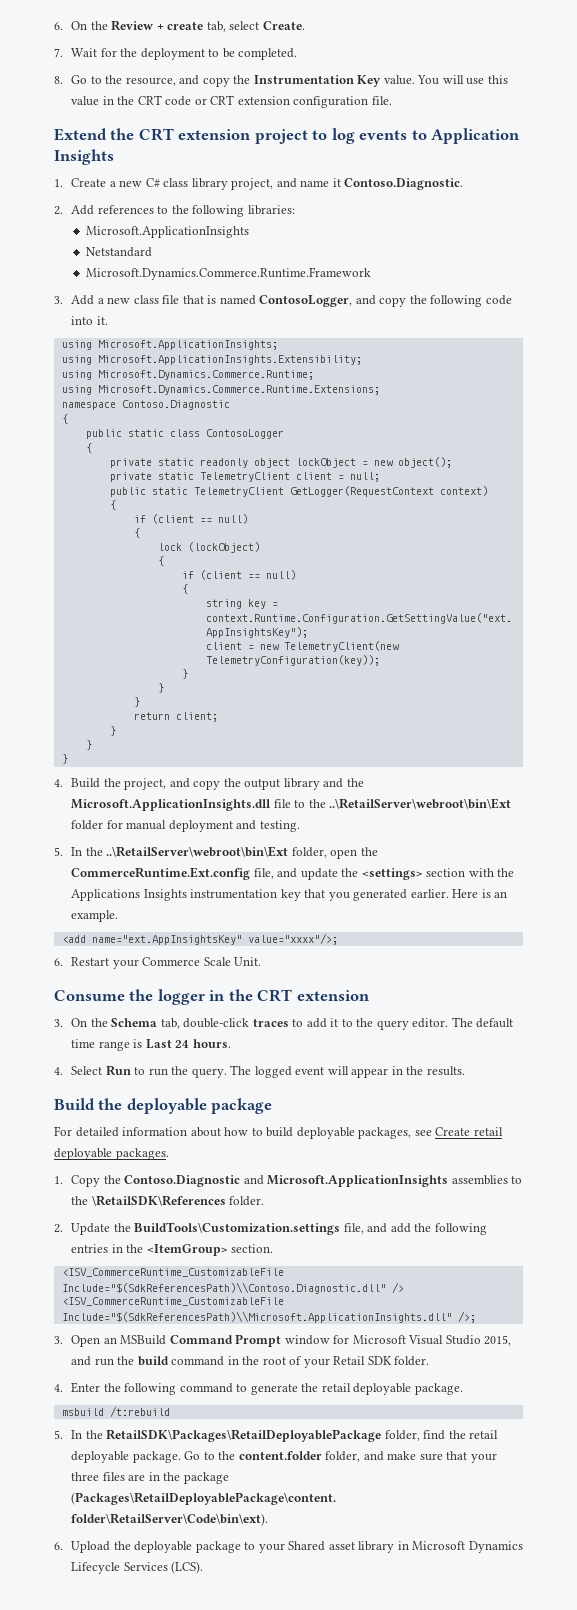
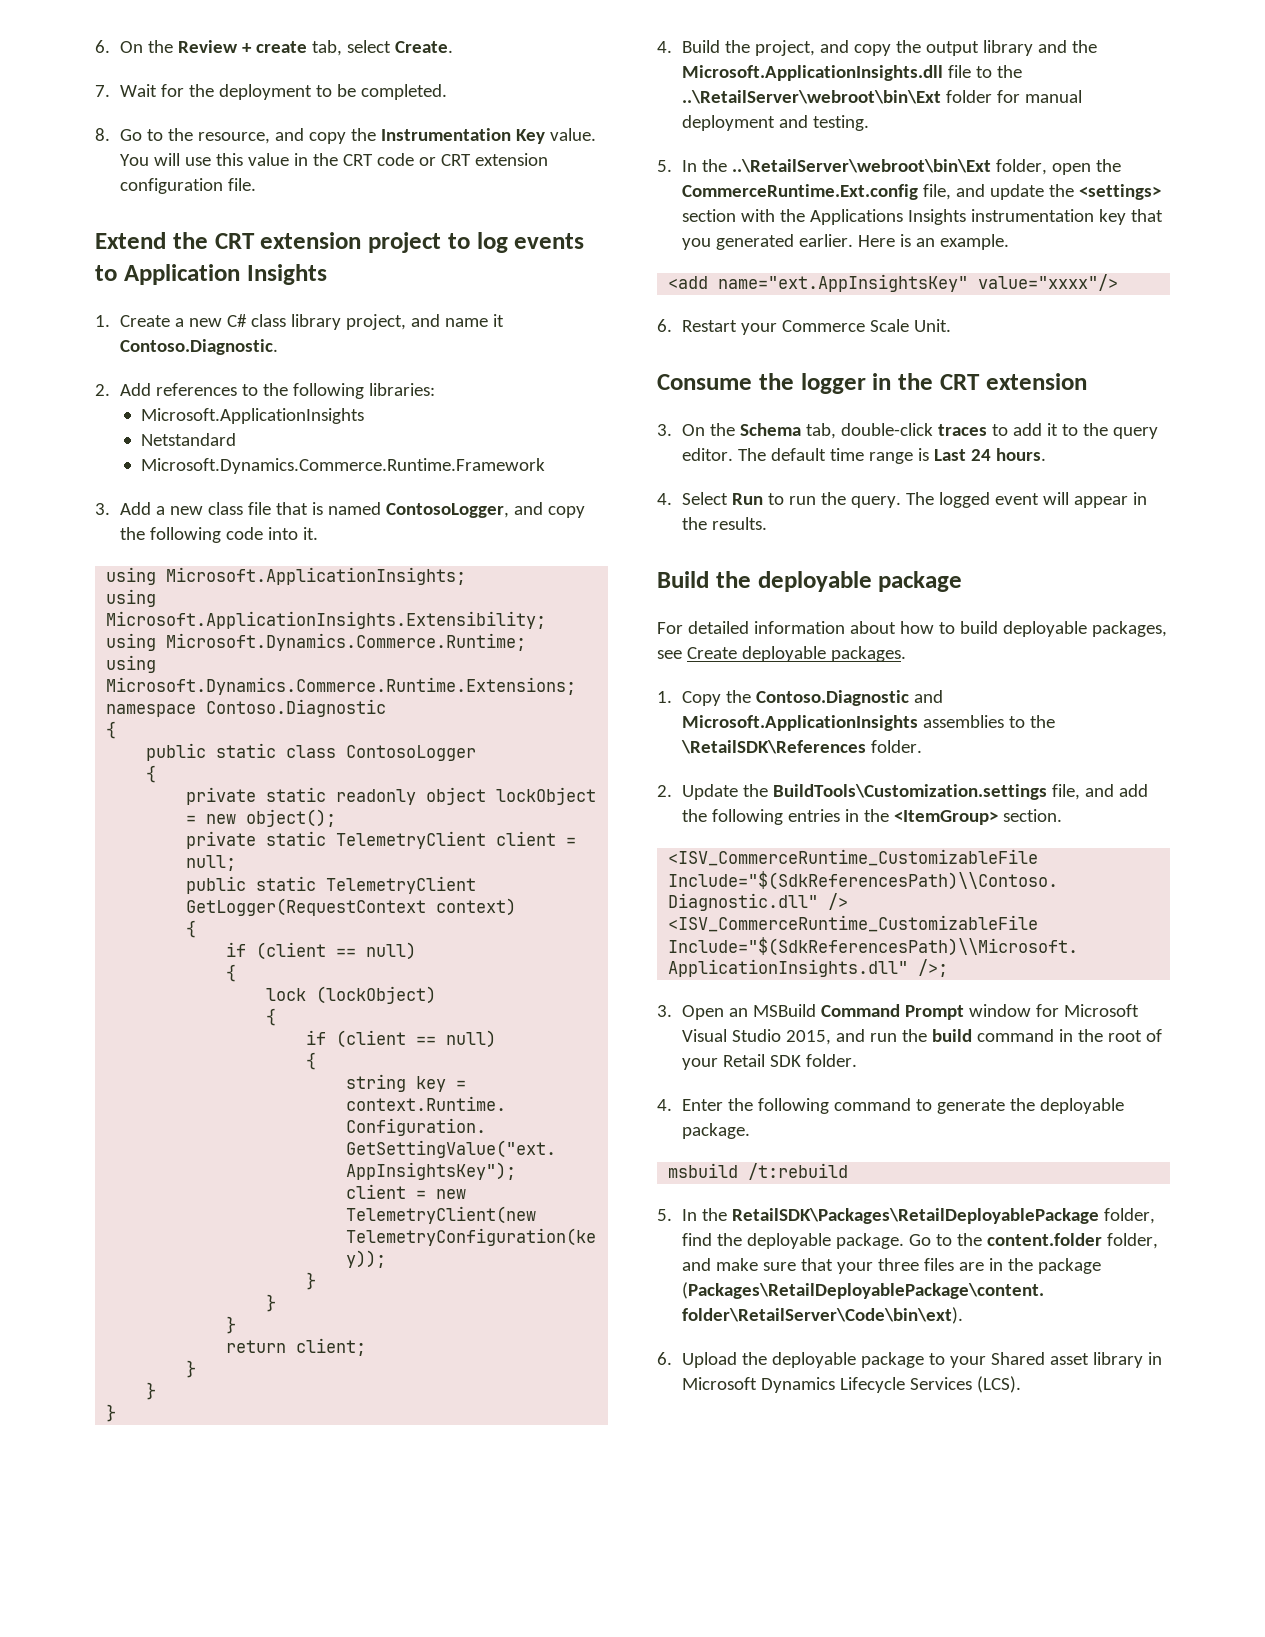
- <add name="ext.AppInsightsKey" value="xxxx"/>;
+ <add name="ext.AppInsightsKey" value="xxxx"/>
- For detailed information about how to build deployable packages, see Create retail deployable packages.
+ For detailed information about how to build deployable packages, see Create deployable packages.
- 4. Enter the following command to generate the retail deployable package.
+ 4. Enter the following command to generate the deployable package.
- 5. In the RetailSDK\Packages\RetailDeployablePackage folder, find the retail deployable package.
+ 5. In the RetailSDK\Packages\RetailDeployablePackage folder, find the deployable package.

